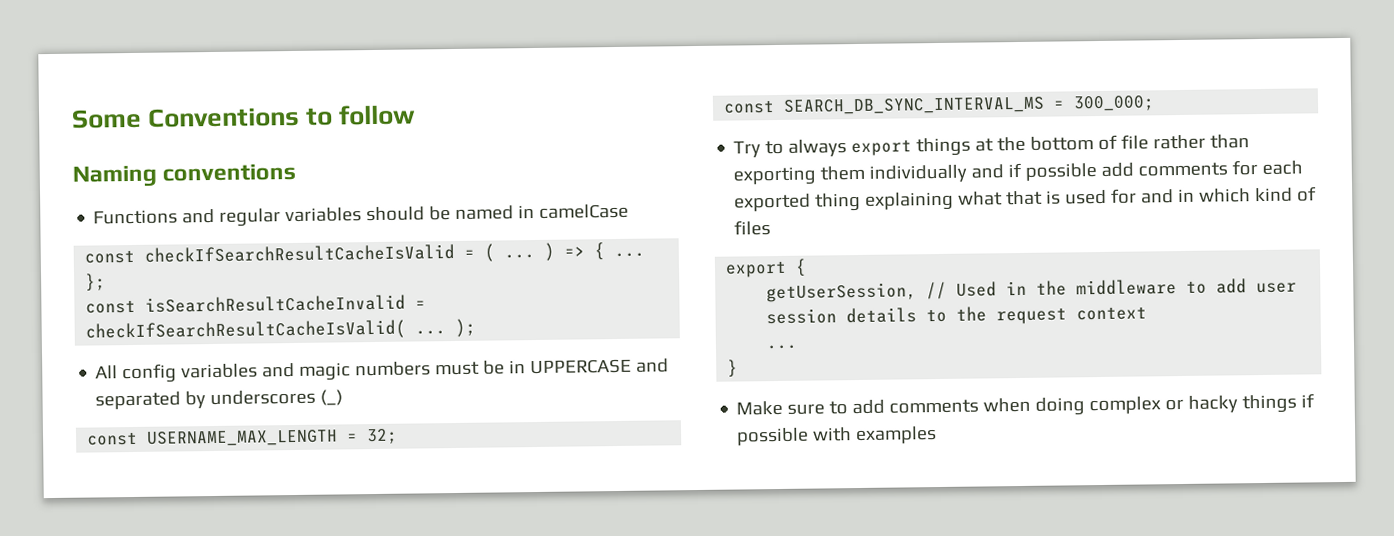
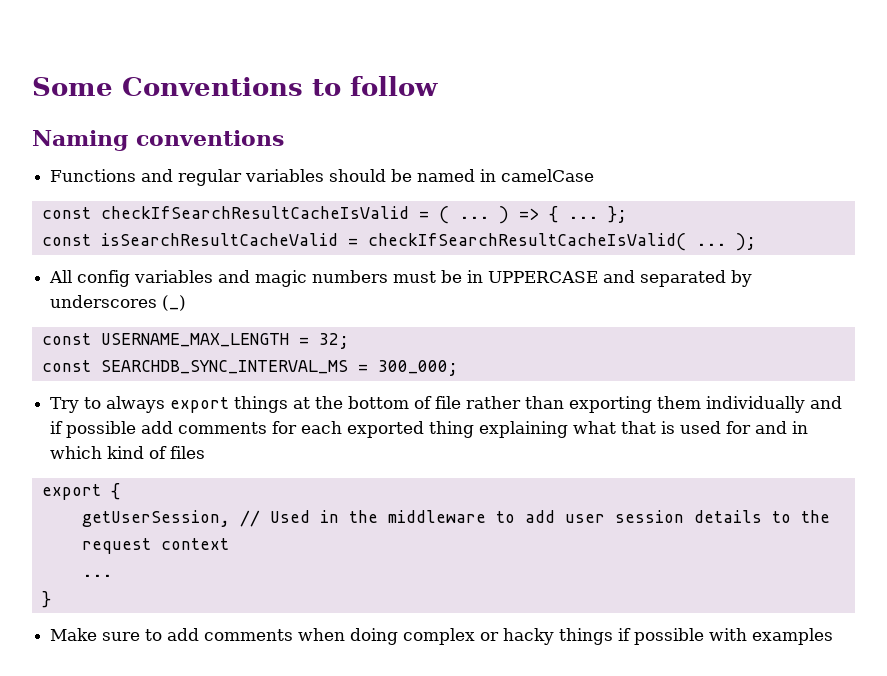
- const isSearchResultCacheInvalid = checkIfSearchResultCacheIsValid( ... );
+ const isSearchResultCacheValid = checkIfSearchResultCacheIsValid( ... );
- const SEARCH_DB_SYNC_INTERVAL_MS = 300_000;
+ const SEARCHDB_SYNC_INTERVAL_MS = 300_000;

